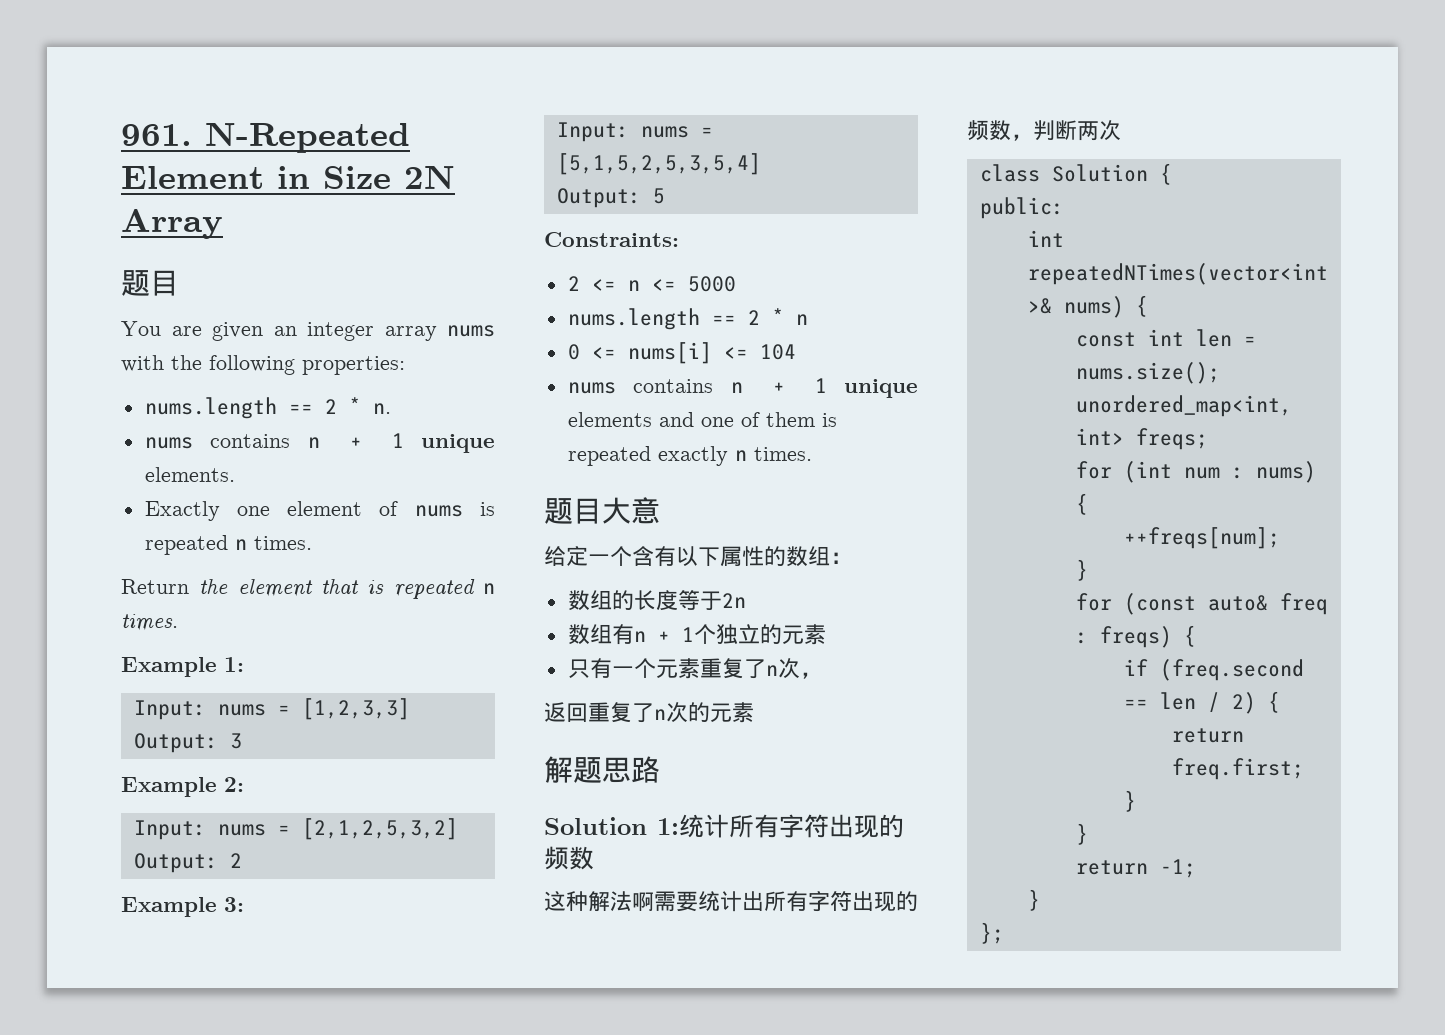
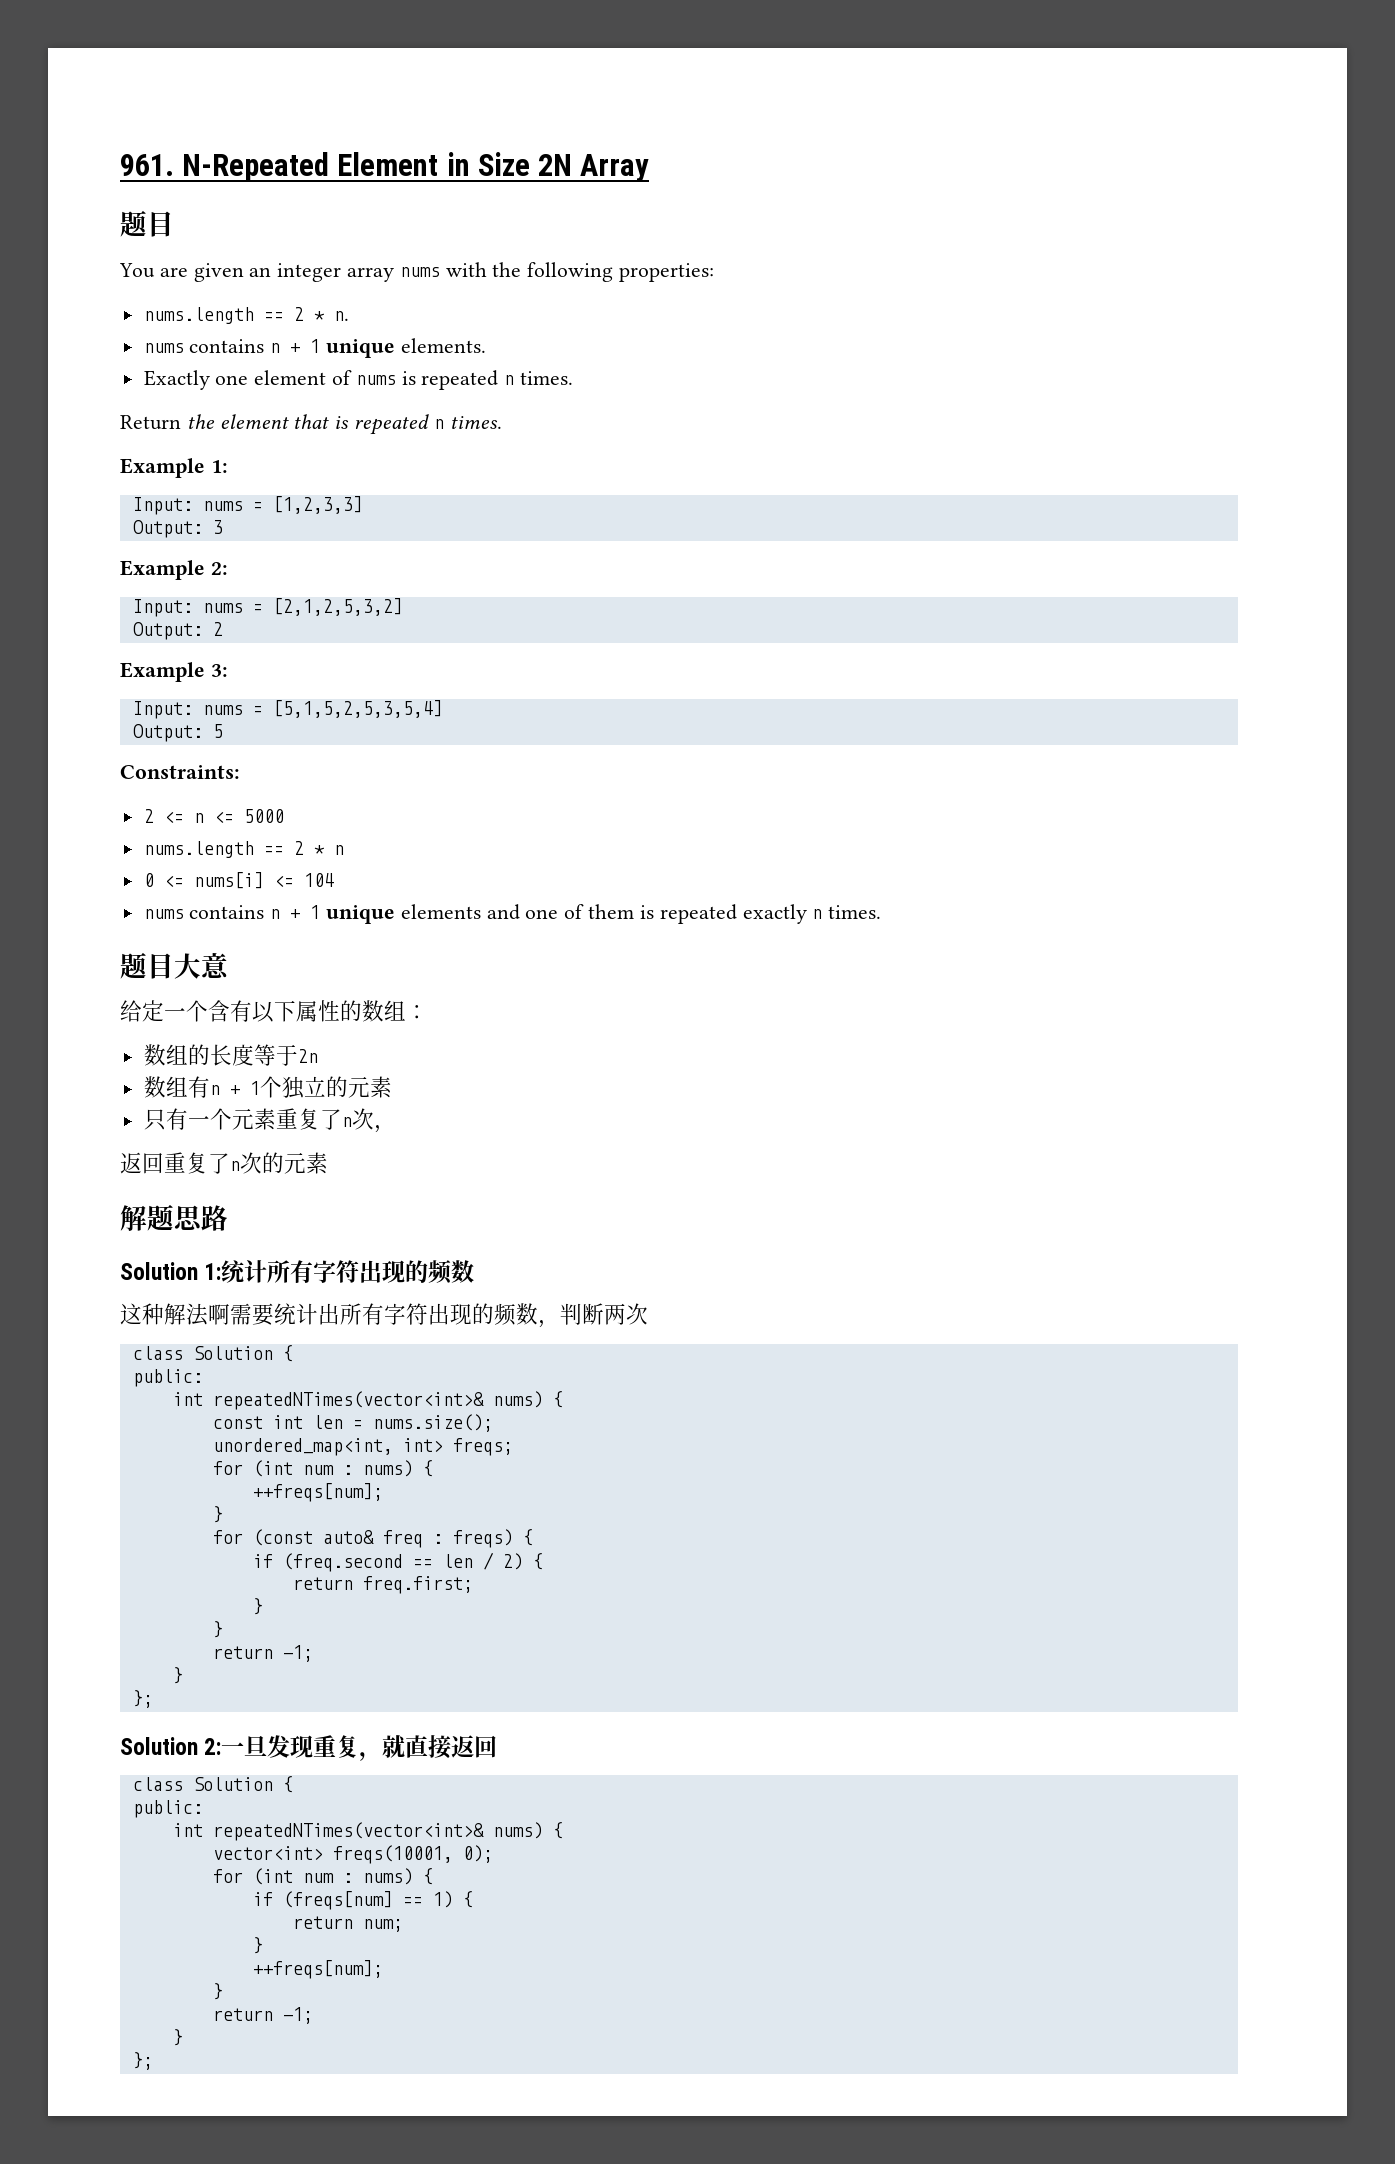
+ Solution 2:一旦发现重复，就直接返回
+ class Solution {
+ public:
+ int repeatedNTimes(vector<int>& nums) {
+ vector<int> freqs(10001, 0);
+ for (int num : nums) {
+ if (freqs[num] == 1) {
+ return num;
+ }
+ ++freqs[num];
+ }
+ return -1;
+ }
+ };

